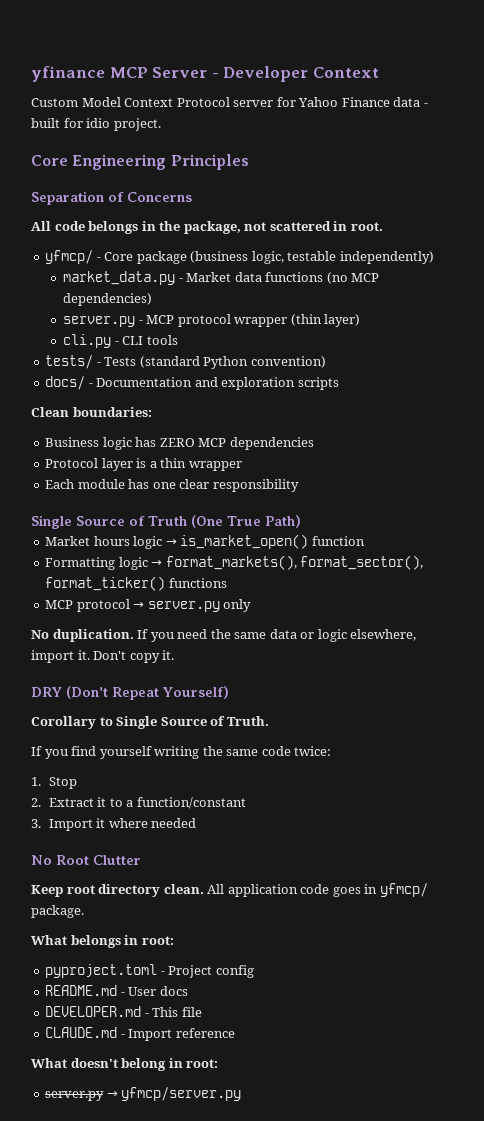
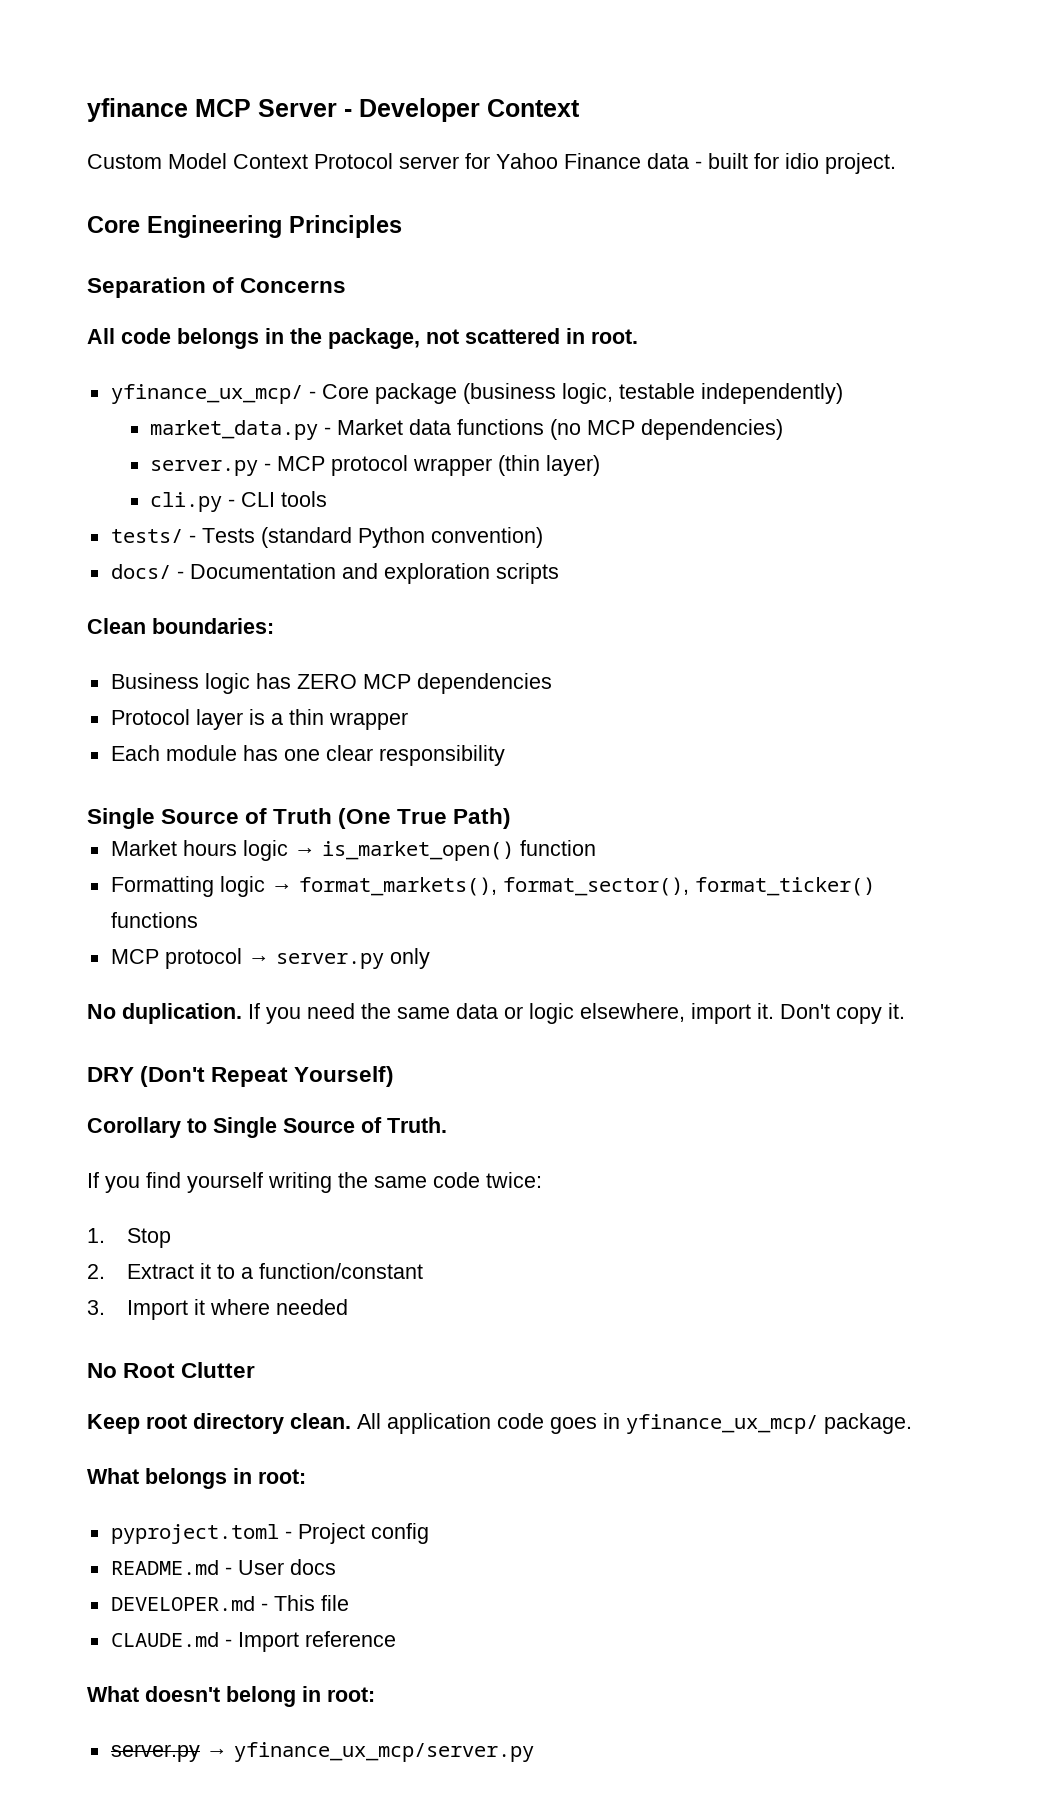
- yfmcp/ - Core package (business logic, testable independently)
+ yfinance_ux_mcp/ - Core package (business logic, testable independently)
- All application code goes in yfmcp/ package.
+ All application code goes in yfinance_ux_mcp/ package.
- server.py → yfmcp/server.py
+ server.py → yfinance_ux_mcp/server.py

